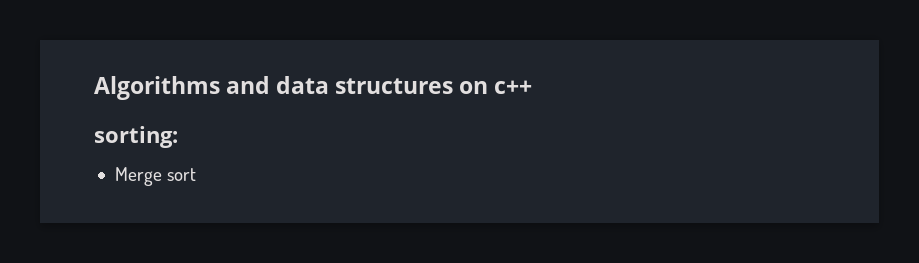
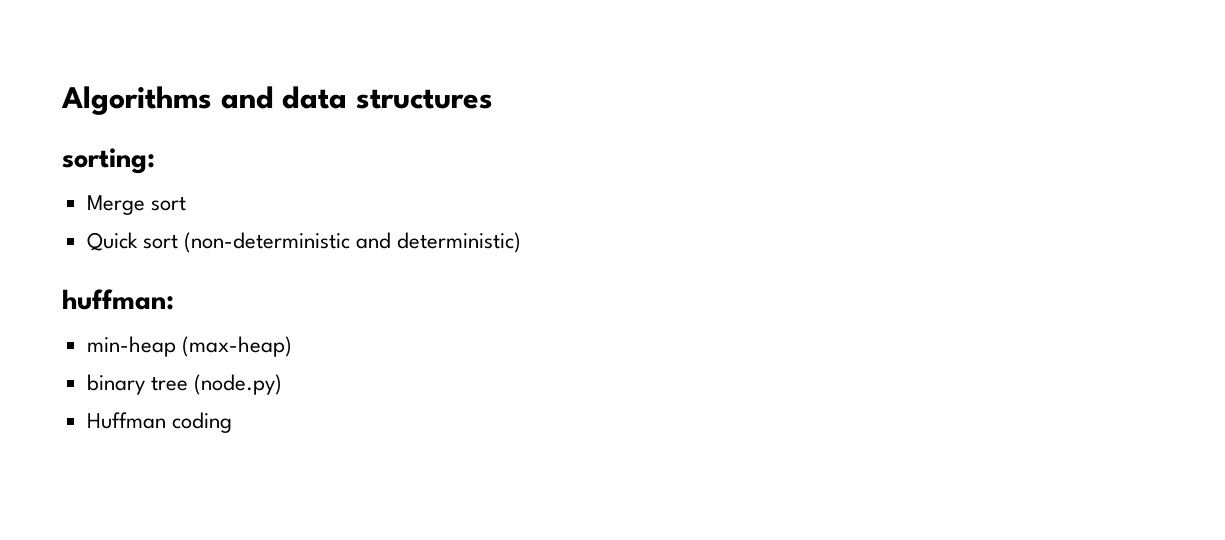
- Algorithms and data structures on c++
+ Algorithms and data structures
+ Quick sort (non-deterministic and deterministic)
+ huffman:
+ min-heap (max-heap)
+ binary tree (node.py)
+ Huffman coding

